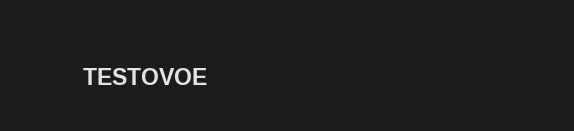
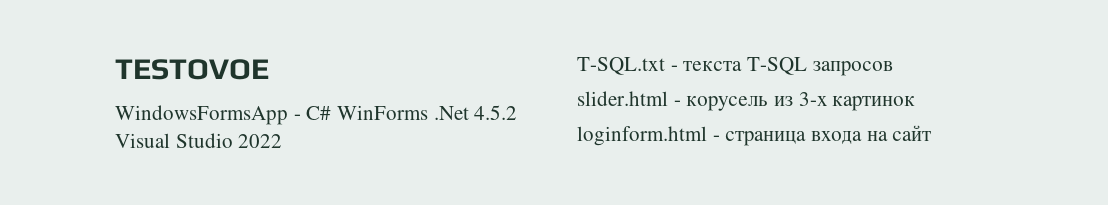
+ WindowsFormsApp - C# WinForms .Net 4.5.2 Visual Studio 2022
+ T-SQL.txt - текста T-SQL запросов
+ slider.html - корусель из 3-х картинок
+ loginform.html - страница входа на сайт

